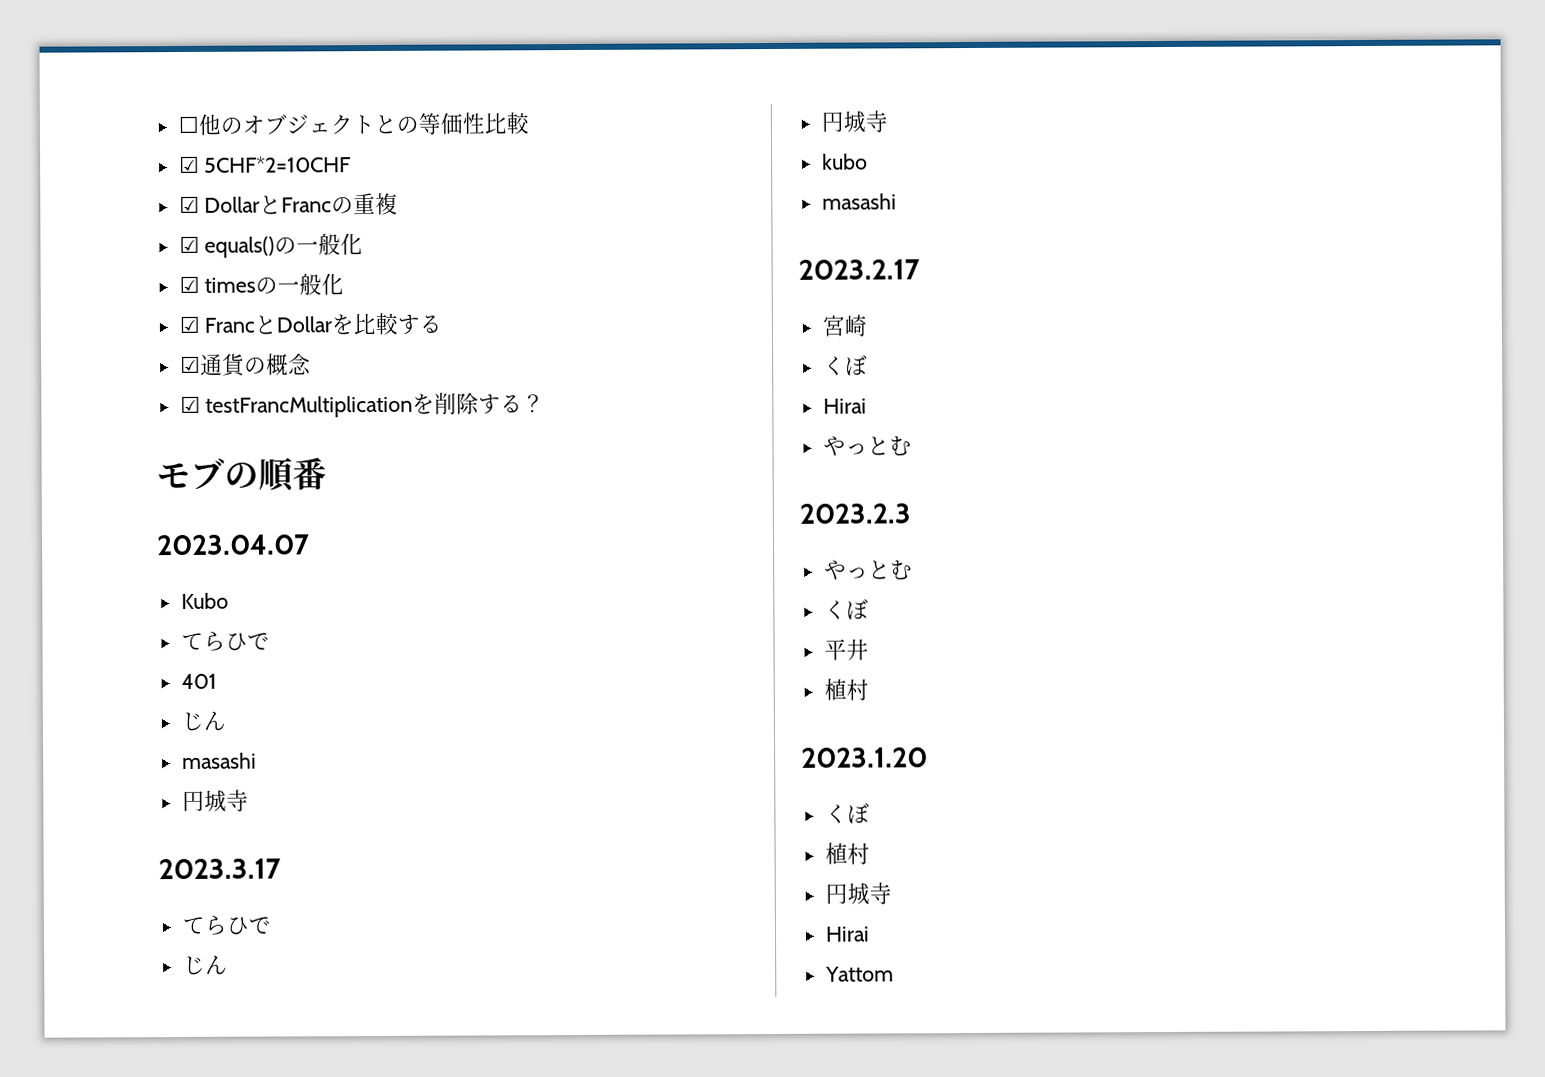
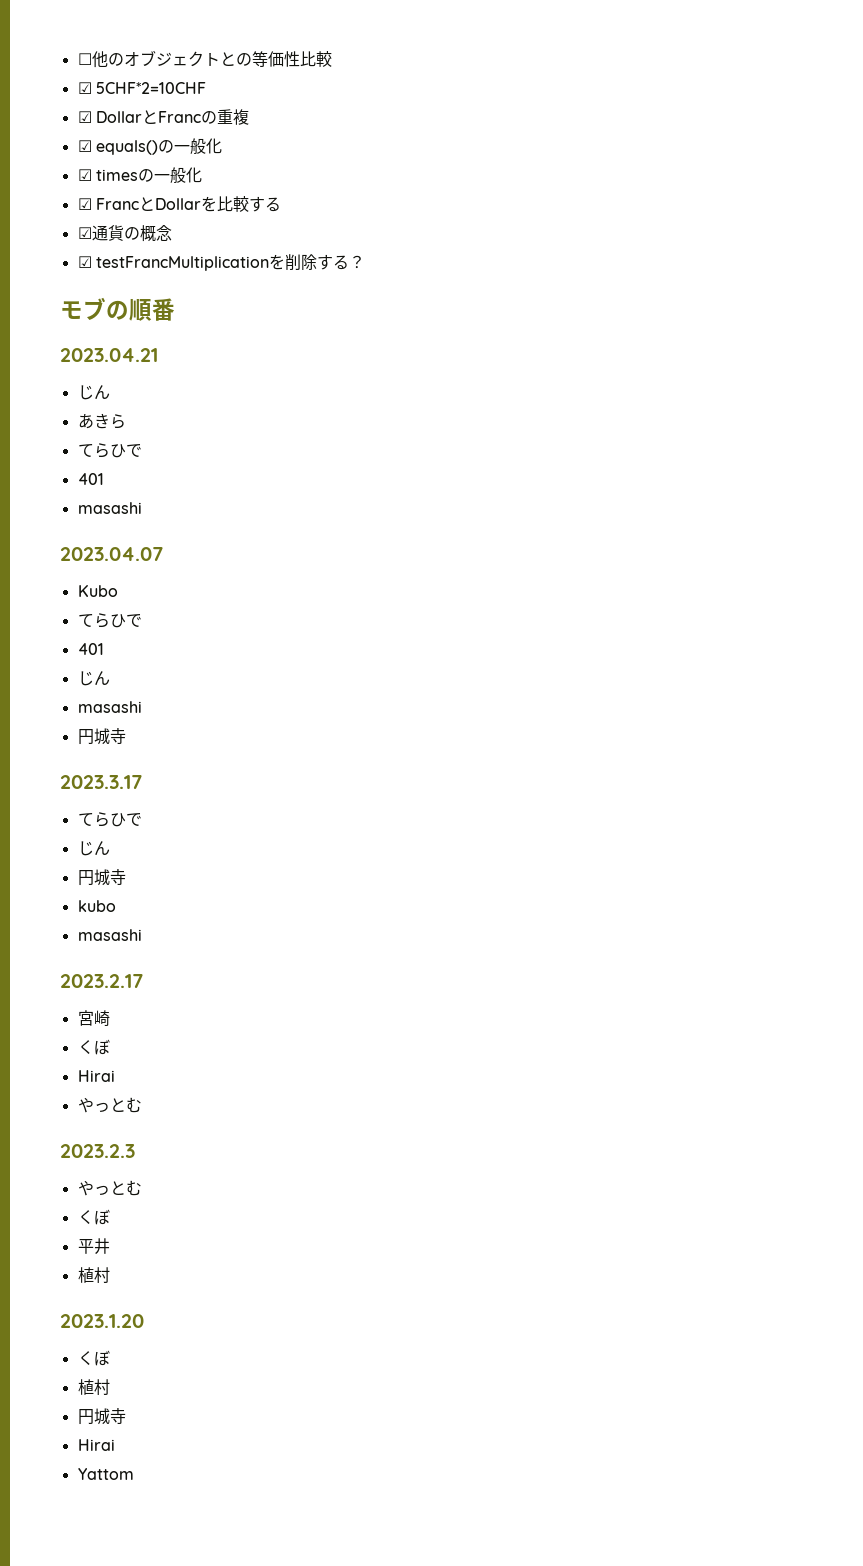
+ 2023.04.21
+ じん
+ あきら
+ てらひで
+ 401
+ masashi

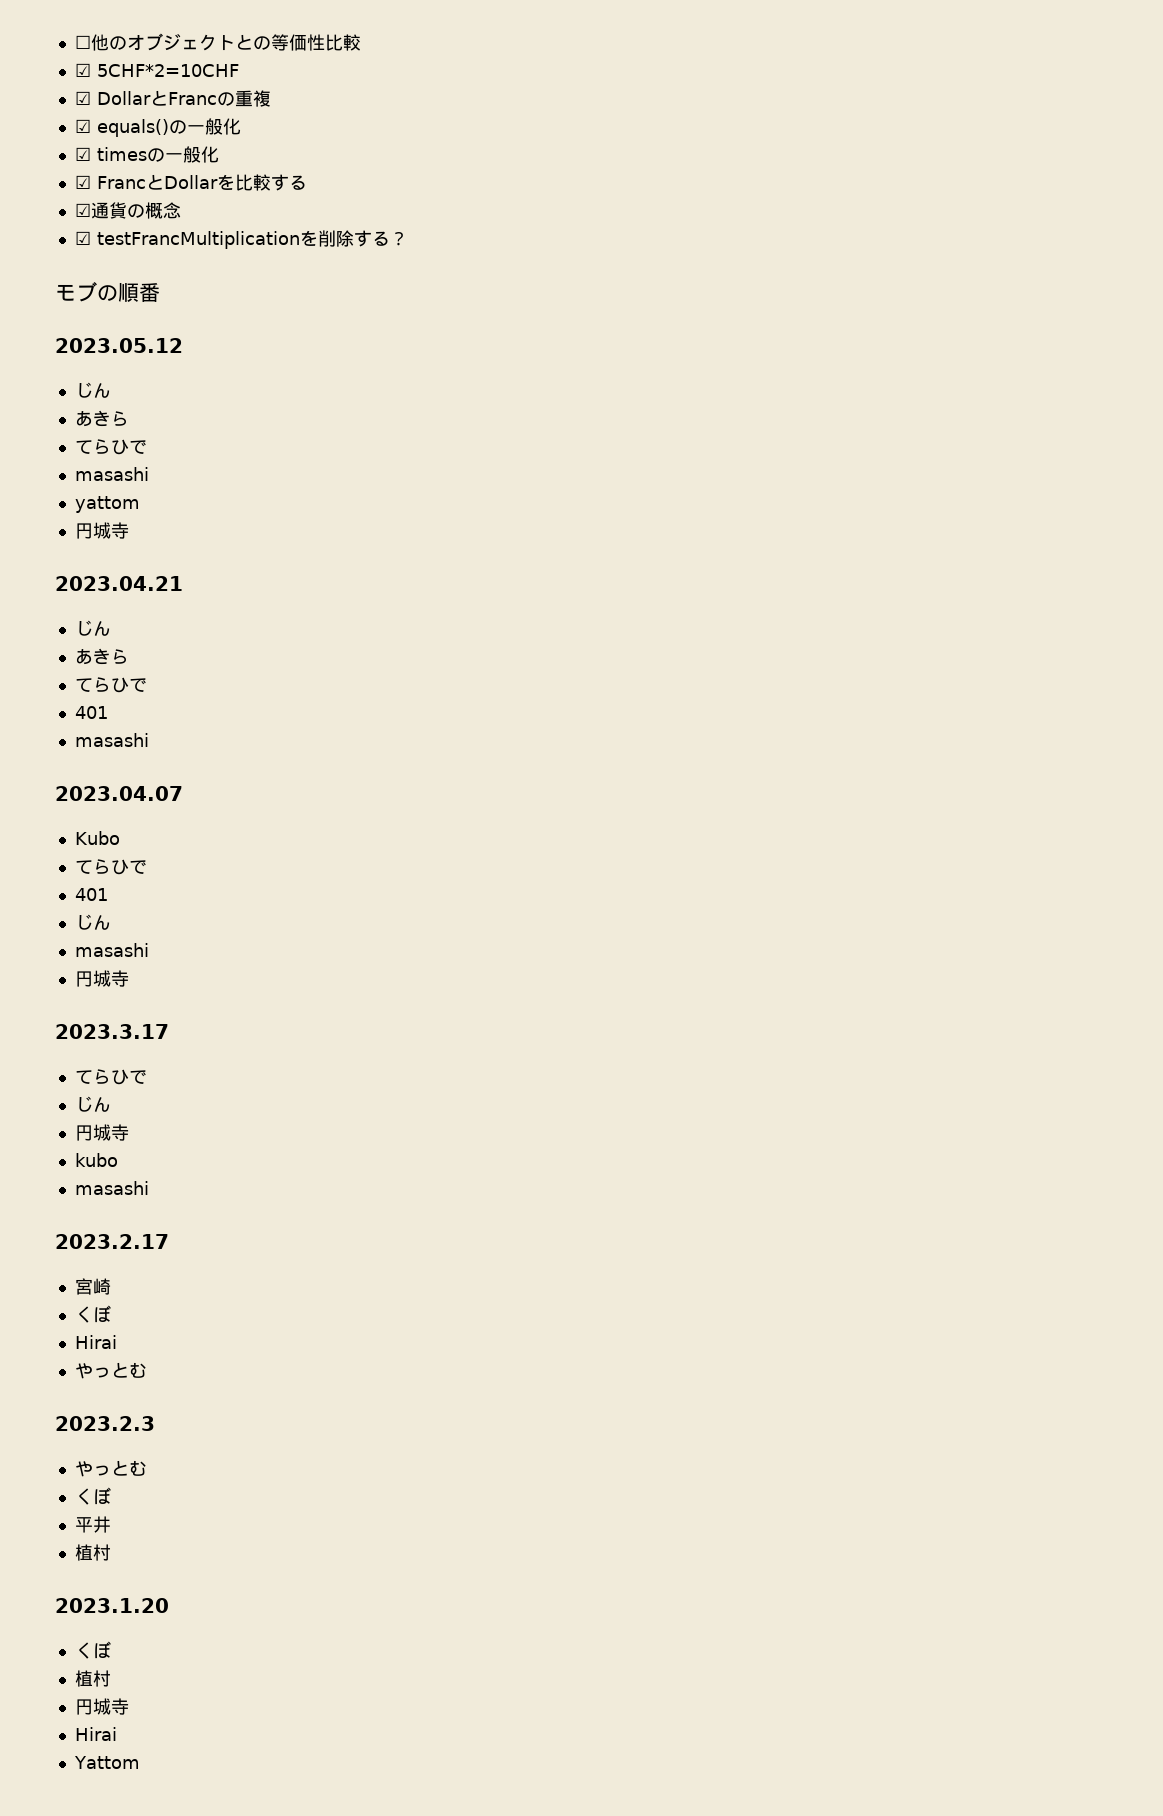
+ 2023.05.12
+ じん
+ あきら
+ てらひで
+ masashi
+ yattom
+ 円城寺

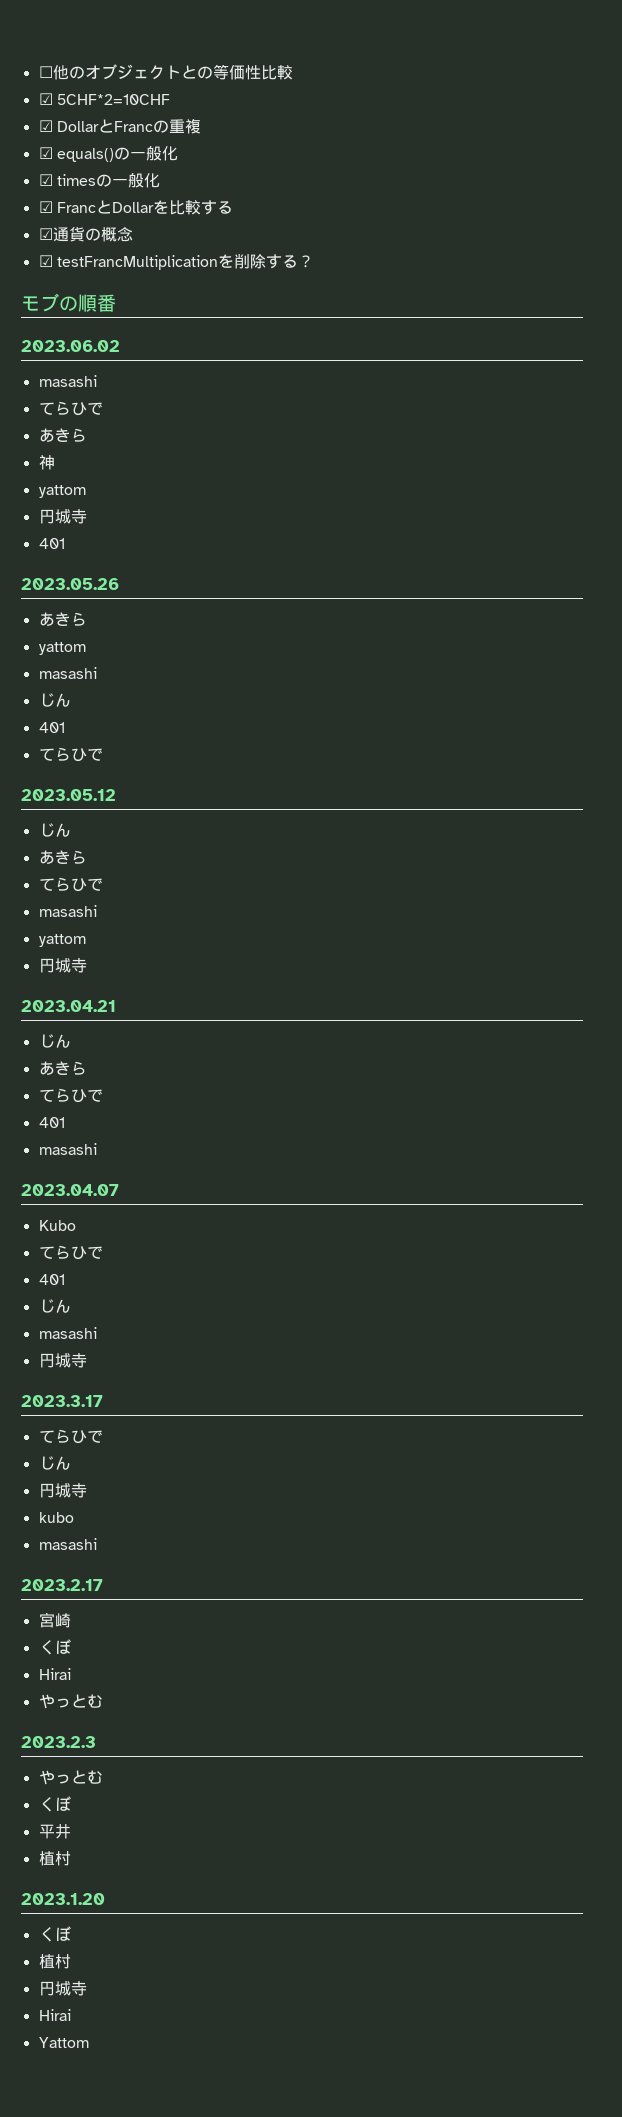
+ 2023.06.02
+ masashi
+ てらひで
+ あきら
+ 神
+ yattom
+ 円城寺
+ 401
+ 2023.05.26
+ あきら
+ yattom
+ masashi
+ じん
+ 401
+ てらひで

